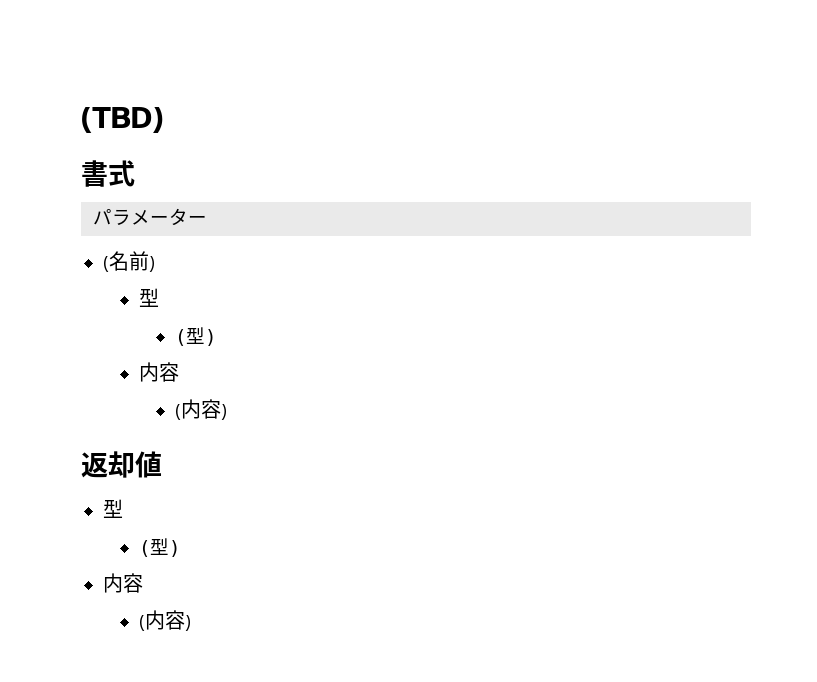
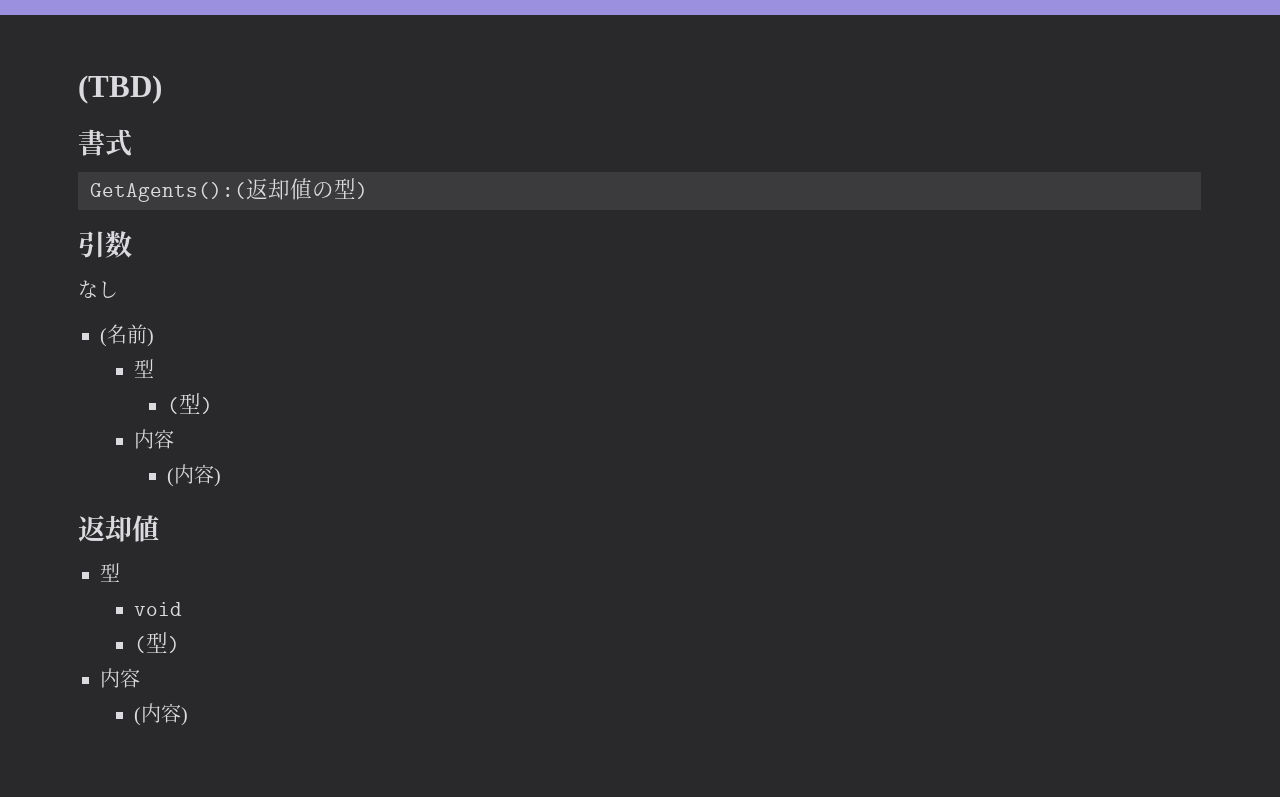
- パラメーター
+ GetAgents():(返却値の型)
+ 引数
+ なし
+ void

